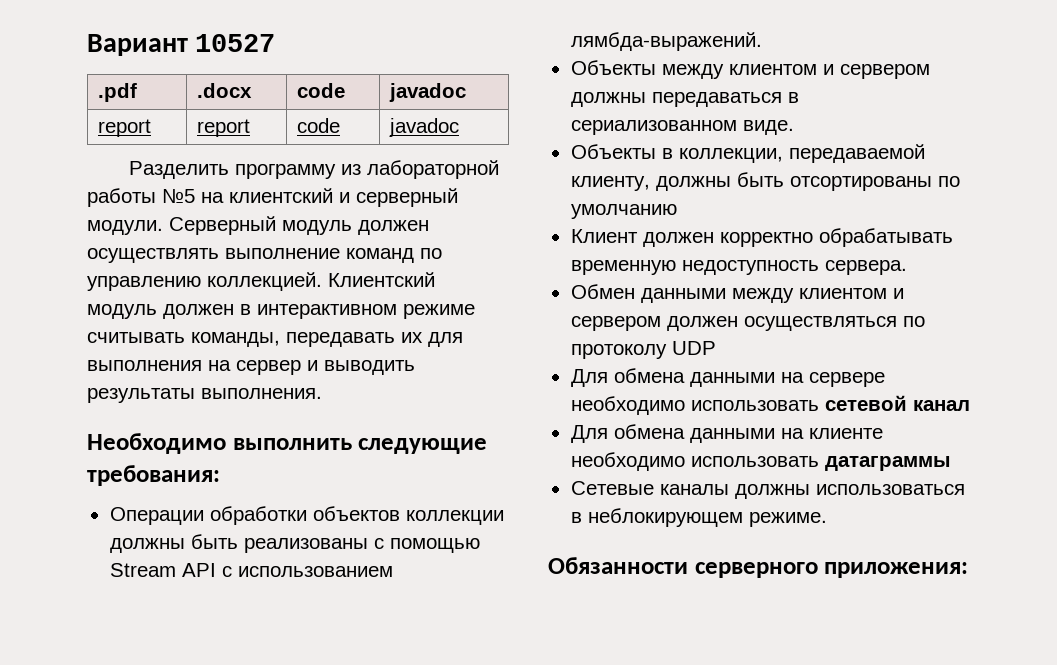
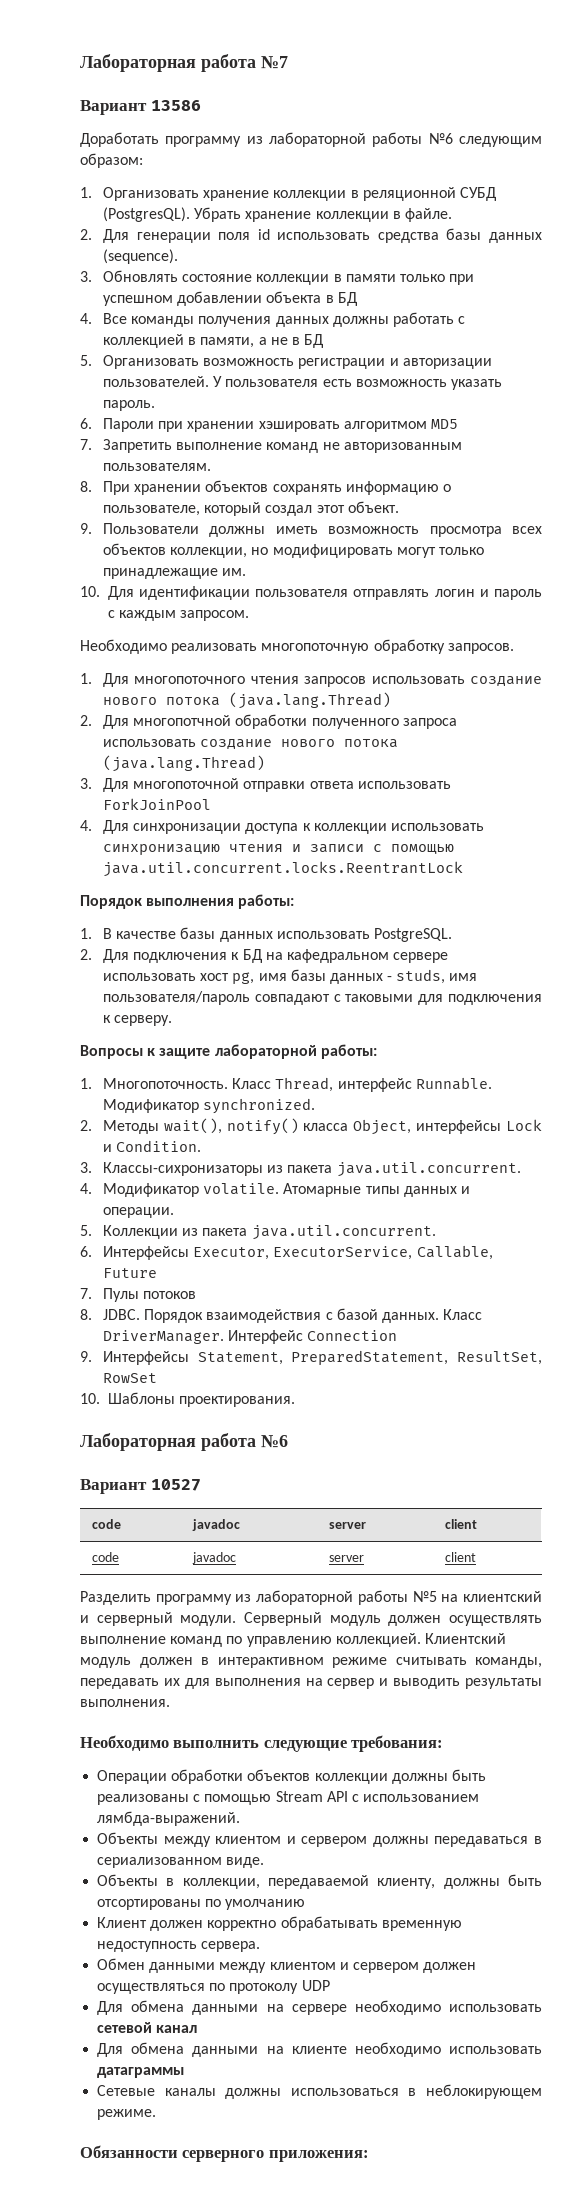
+ Лабораторная работа №7
+ Вариант 13586
+ Доработать программу из лабораторной работы №6 следующим образом:
+ 1. Организовать хранение коллекции в реляционной СУБД (PostgresQL). Убрать хранение коллекции в файле.
+ 2. Для генерации поля id использовать средства базы данных (sequence).
+ 3. Обновлять состояние коллекции в памяти только при успешном добавлении объекта в БД
+ 4. Все команды получения данных должны работать с коллекцией в памяти, а не в БД
+ 5. Организовать возможность регистрации и авторизации пользователей. У пользователя есть возможность указать пароль.
+ 6. Пароли при хранении хэшировать алгоритмом MD5
+ 7. Запретить выполнение команд не авторизованным пользователям.
+ 8. При хранении объектов сохранять информацию о пользователе, который создал этот объект.
+ 9. Пользователи должны иметь возможность просмотра всех объектов коллекции, но модифицировать могут только принадлежащие им.
+ 10. Для идентификации пользователя отправлять логин и пароль с каждым запросом.
+ Необходимо реализовать многопоточную обработку запросов.
+ 1. Для многопоточного чтения запросов использовать создание нового потока (java.lang.Thread)
+ 2. Для многопотчной обработки полученного запроса использовать создание нового потока (java.lang.Thread)
+ 3. Для многопоточной отправки ответа использовать ForkJoinPool
+ 4. Для синхронизации доступа к коллекции использовать синхронизацию чтения и записи с помощью java.util.concurrent.locks.ReentrantLock
+ Порядок выполнения работы:
+ 1. В качестве базы данных использовать PostgreSQL.
+ 2. Для подключения к БД на кафедральном сервере использовать хост pg, имя базы данных - studs, имя пользователя/пароль совпадают с таковыми для подключения к серверу.
+ Вопросы к защите лабораторной работы:
+ 1. Многопоточность. Класс Thread, интерфейс Runnable. Модификатор synchronized.
+ 2. Методы wait(), notify() класса Object, интерфейсы Lock и Condition.
+ 3. Классы-сихронизаторы из пакета java.util.concurrent.
+ 4. Модификатор volatile. Атомарные типы данных и операции.
+ 5. Коллекции из пакета java.util.concurrent.
+ 6. Интерфейсы Executor, ExecutorService, Callable, Future
+ 7. Пулы потоков
+ 8. JDBC. Порядок взаимодействия с базой данных. Класс DriverManager. Интерфейс Connection
+ 9. Интерфейсы Statement, PreparedStatement, ResultSet, RowSet
+ 10. Шаблоны проектирования.
+ Лабораторная работа №6
  Вариант 10527
- .pdf | .docx | code | javadoc
- report | report | code | javadoc
+ code | javadoc | server | client
+ code | javadoc | server | client

